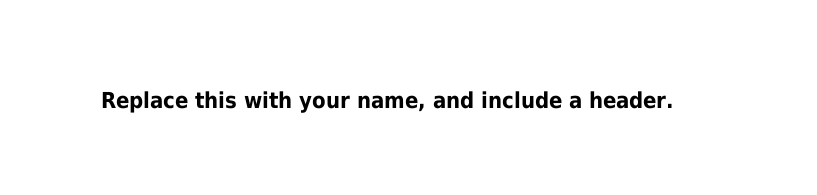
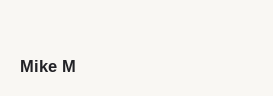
- Replace this with your name, and include a header.
+ Mike M

